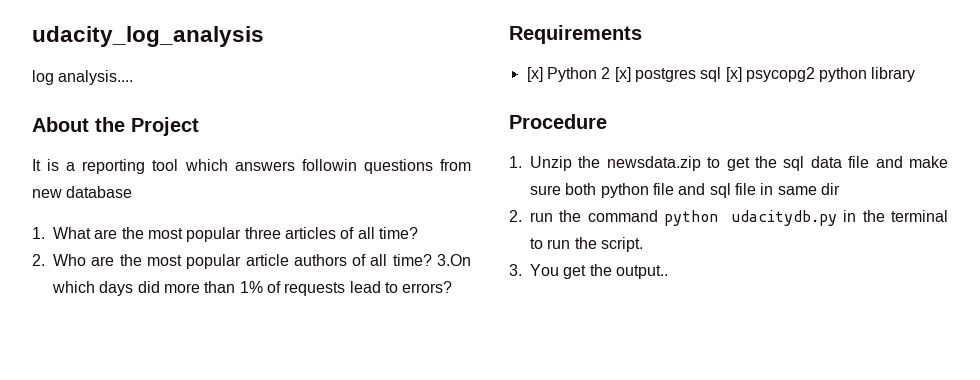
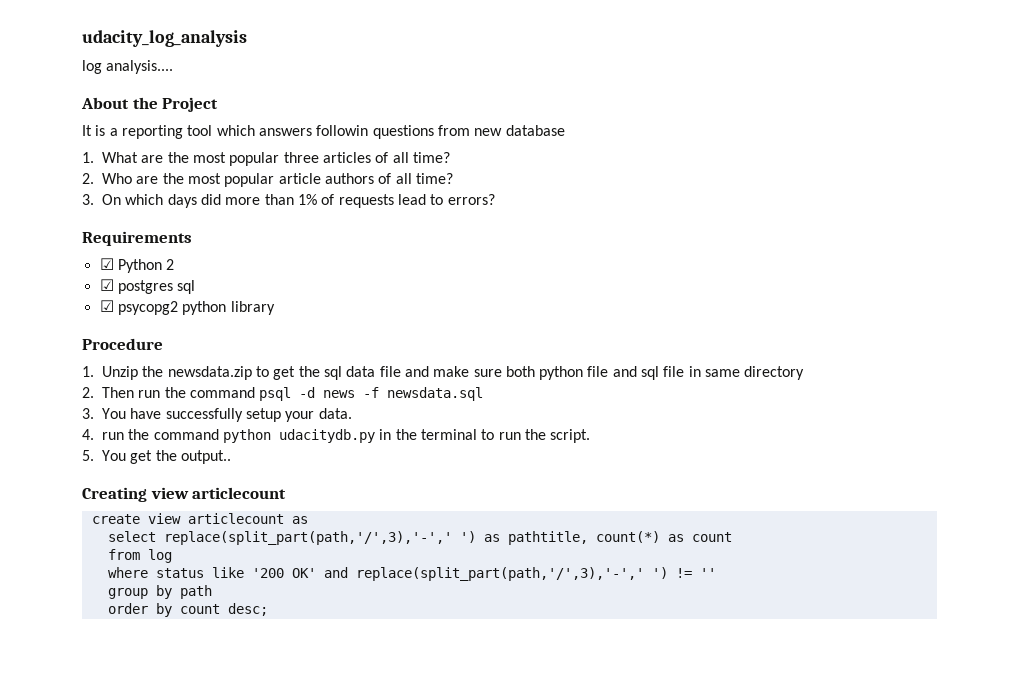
- 2. Who are the most popular article authors of all time? 3.On which days did more than 1% of requests lead to errors?
+ 2. Who are the most popular article authors of all time?
+ 3. On which days did more than 1% of requests lead to errors?
- [x] Python 2 [x] postgres sql [x] psycopg2 python library
+ ☑ Python 2
+ ☑ postgres sql
+ ☑ psycopg2 python library
- 1. Unzip the newsdata.zip to get the sql data file and make sure both python file and sql file in same dir
- 2. run the command python udacitydb.py in the terminal to run the script.
+ 1. Unzip the newsdata.zip to get the sql data file and make sure both python file and sql file in same directory
+ 2. Then run the command psql -d news -f newsdata.sql
+ 3. You have successfully setup your data.
+ 4. run the command python udacitydb.py in the terminal to run the script.
- 3. You get the output..
+ 5. You get the output..
+ Creating view articlecount
+ create view articlecount as
+ select replace(split_part(path,'/',3),'-',' ') as pathtitle, count(*) as count
+ from log
+ where status like '200 OK' and replace(split_part(path,'/',3),'-',' ') != ''
+ group by path
+ order by count desc;

